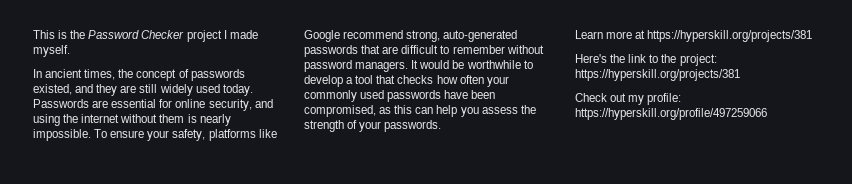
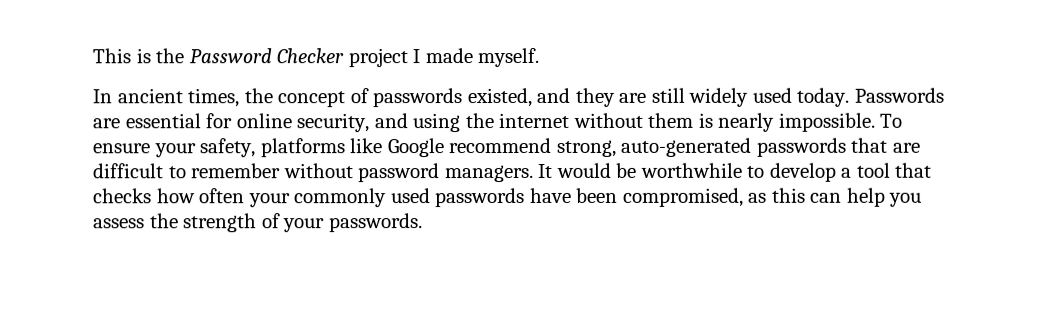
- Learn more at https://hyperskill.org/projects/381
- Here's the link to the project: https://hyperskill.org/projects/381
- Check out my profile: https://hyperskill.org/profile/497259066

